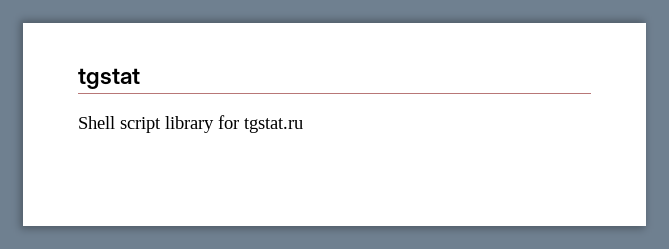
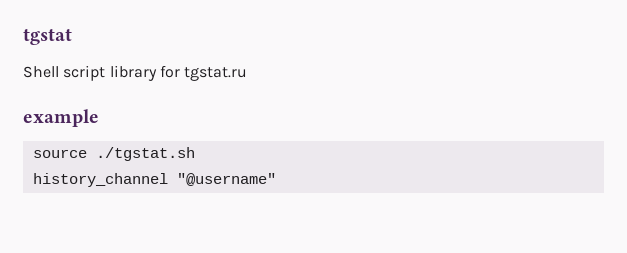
+ example
+ source ./tgstat.sh
+ history_channel "@username"

